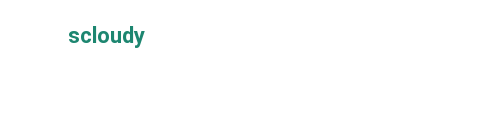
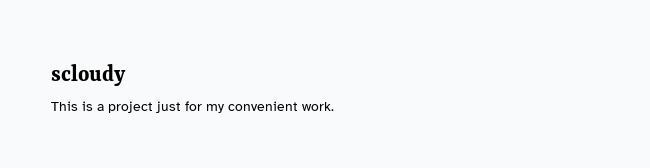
+ This is a project just for my convenient work.

